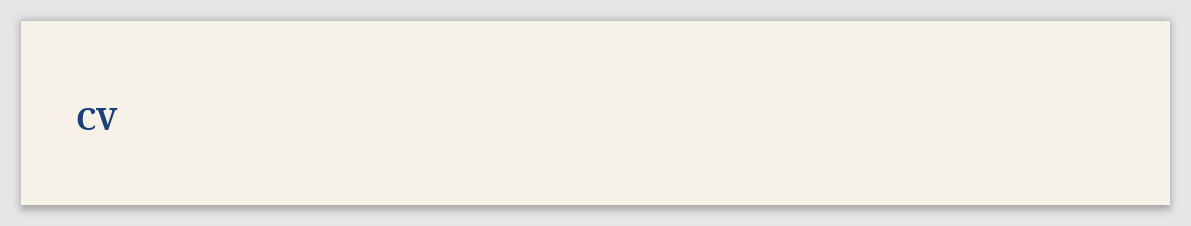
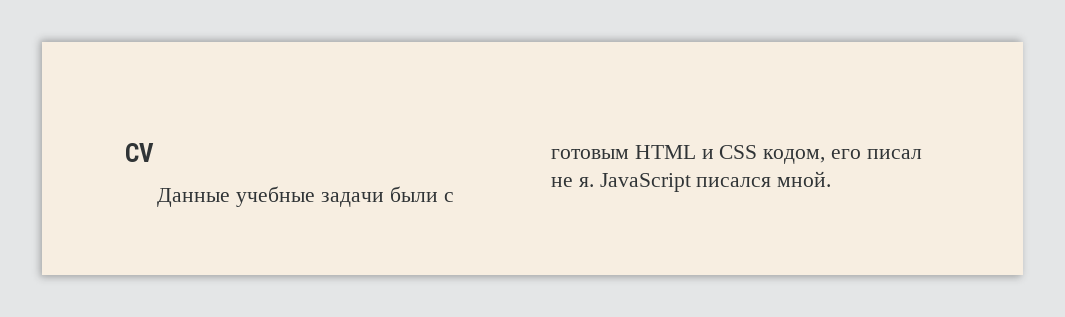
+ Данные учебные задачи были с готовым HTML и CSS кодом, его писал не я. JavaScript писался мной.

